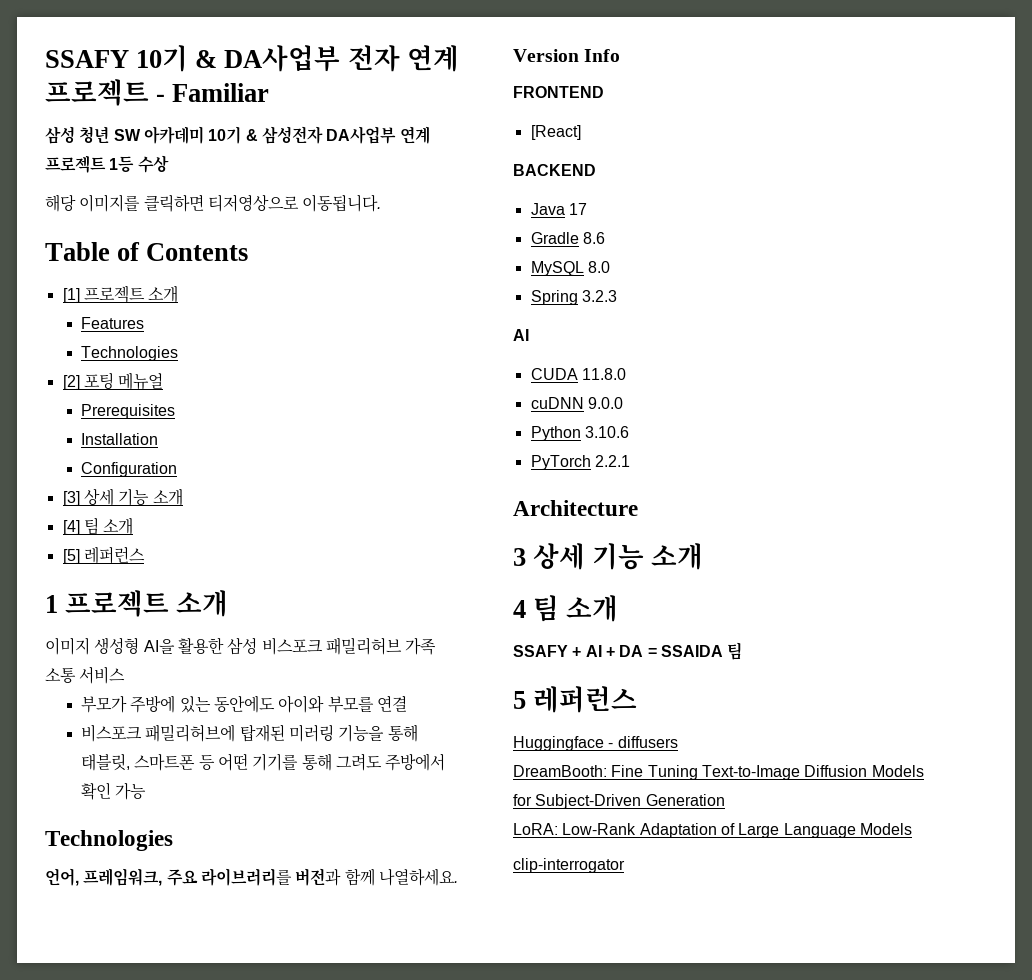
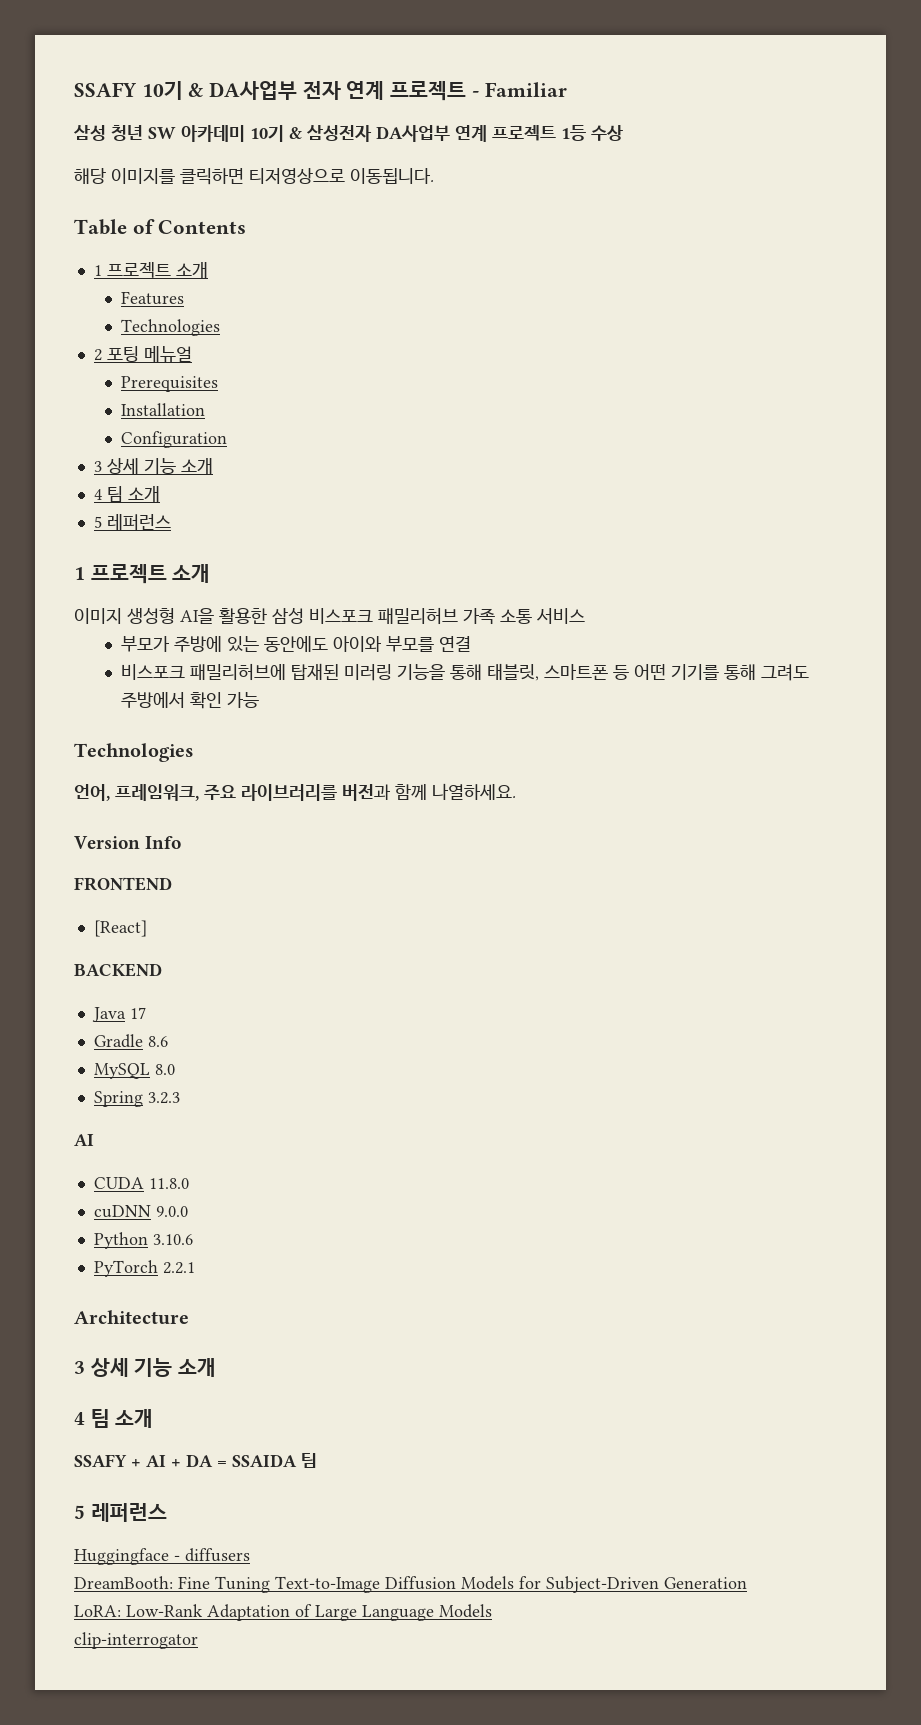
  Table of Contents
- [1] 프로젝트 소개
+ 1 프로젝트 소개
- [2] 포팅 메뉴얼
+ 2 포팅 메뉴얼
  Configuration
- [3] 상세 기능 소개
- [4] 팀 소개
- [5] 레퍼런스
+ 3 상세 기능 소개
+ 4 팀 소개
+ 5 레퍼런스

